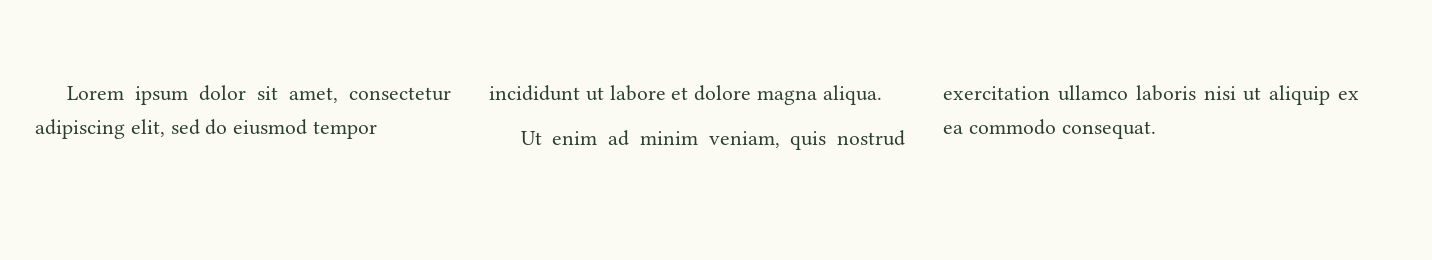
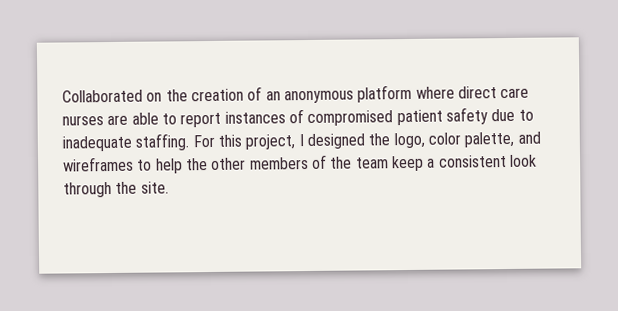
- Lorem ipsum dolor sit amet, consectetur adipiscing elit, sed do eiusmod tempor incididunt ut labore et dolore magna aliqua.
- Ut enim ad minim veniam, quis nostrud exercitation ullamco laboris nisi ut aliquip ex ea commodo consequat.
+ Collaborated on the creation of an anonymous platform where direct care nurses are able to report instances of compromised patient safety due to inadequate staffing. For this project, I designed the logo, color palette, and wireframes to help the other members of the team keep a consistent look through the site.

